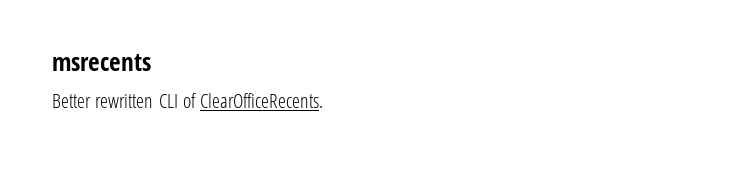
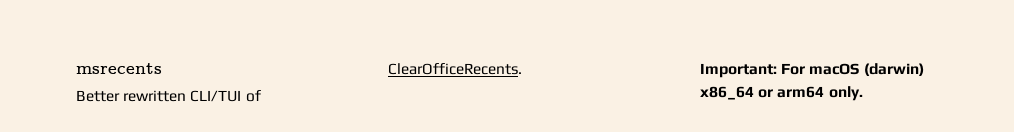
- Better rewritten CLI of ClearOfficeRecents.
+ Better rewritten CLI/TUI of ClearOfficeRecents.
+ Important: For macOS (darwin) x86_64 or arm64 only.

